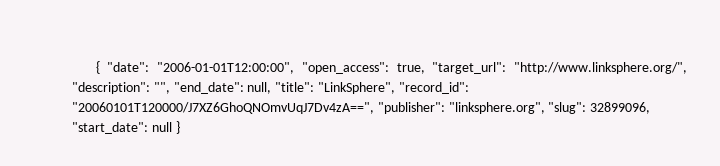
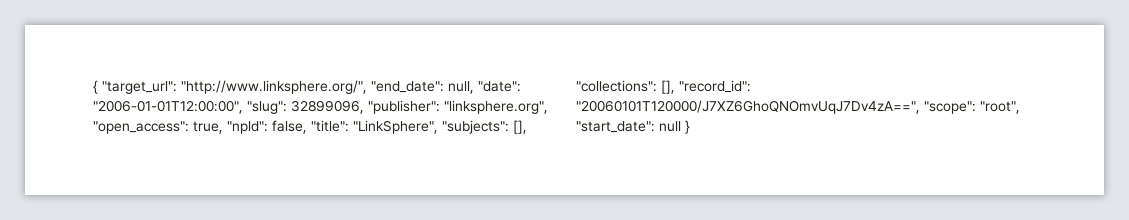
- { "date": "2006-01-01T12:00:00", "open_access": true, "target_url": "http://www.linksphere.org/", "description": "", "end_date": null, "title": "LinkSphere", "record_id": "20060101T120000/J7XZ6GhoQNOmvUqJ7Dv4zA==", "publisher": "linksphere.org", "slug": 32899096, "start_date": null }
+ { "target_url": "http://www.linksphere.org/", "end_date": null, "date": "2006-01-01T12:00:00", "slug": 32899096, "publisher": "linksphere.org", "open_access": true, "npld": false, "title": "LinkSphere", "subjects": [], "collections": [], "record_id": "20060101T120000/J7XZ6GhoQNOmvUqJ7Dv4zA==", "scope": "root", "start_date": null }

